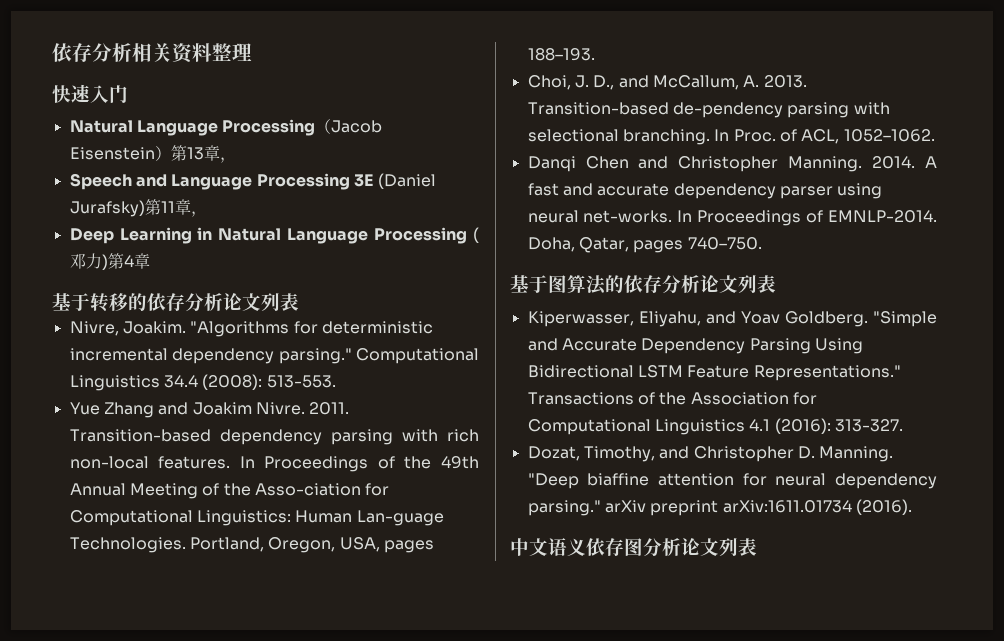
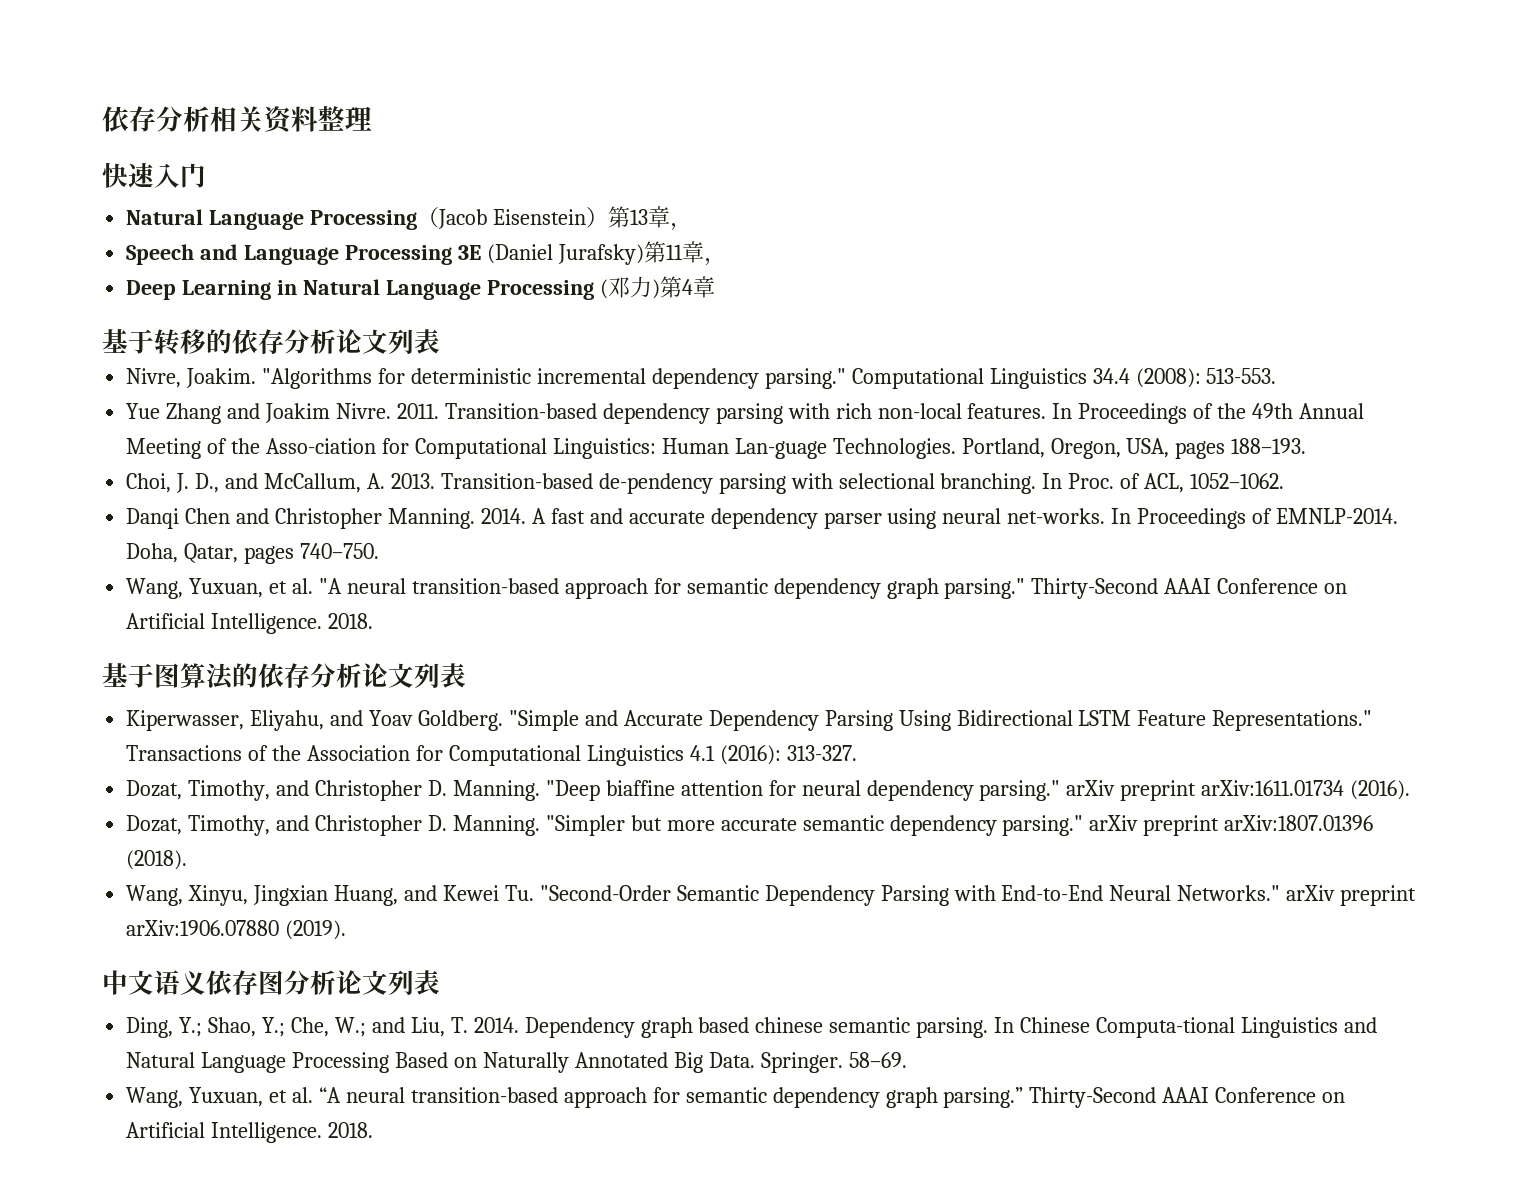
  Doha, Qatar, pages 740–750.
+ Wang, Yuxuan, et al. "A neural transition-based approach for semantic dependency graph parsing." Thirty-Second AAAI Conference on Artificial Intelligence. 2018.
+ Dozat, Timothy, and Christopher D. Manning. "Simpler but more accurate semantic dependency parsing." arXiv preprint arXiv:1807.01396 (2018).
+ Wang, Xinyu, Jingxian Huang, and Kewei Tu. "Second-Order Semantic Dependency Parsing with End-to-End Neural Networks." arXiv preprint arXiv:1906.07880 (2019).
+ Ding, Y.; Shao, Y.; Che, W.; and Liu, T. 2014. Dependency graph based chinese semantic parsing. In Chinese Computa-tional Linguistics and Natural Language Processing Based on Naturally Annotated Big Data. Springer. 58–69.
+ Wang, Yuxuan, et al. “A neural transition-based approach for semantic dependency graph parsing.” Thirty-Second AAAI Conference on Artificial Intelligence. 2018.

